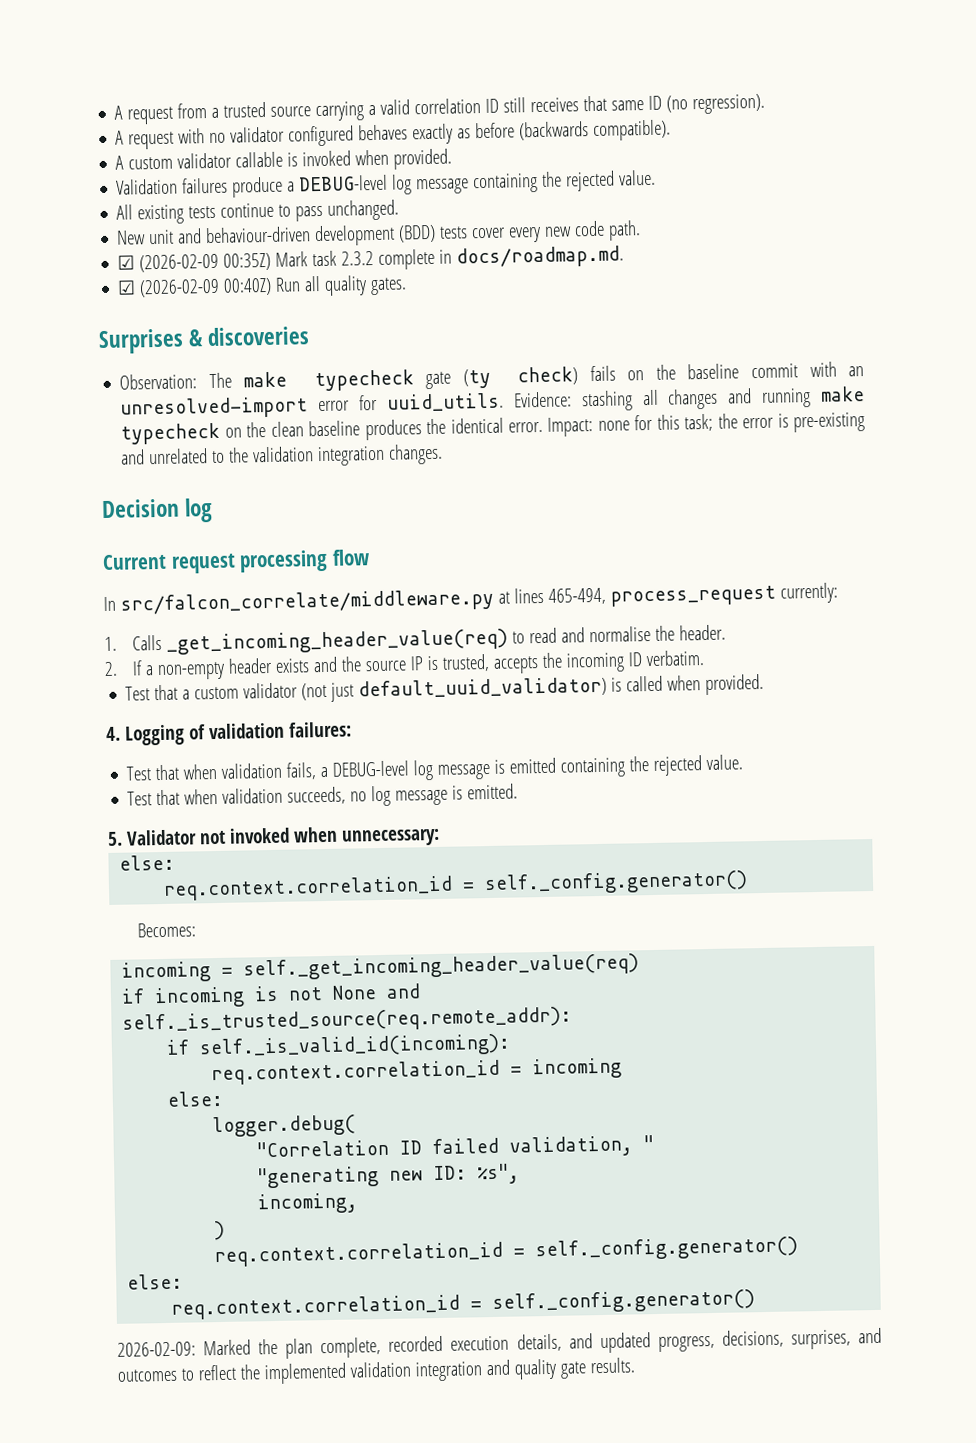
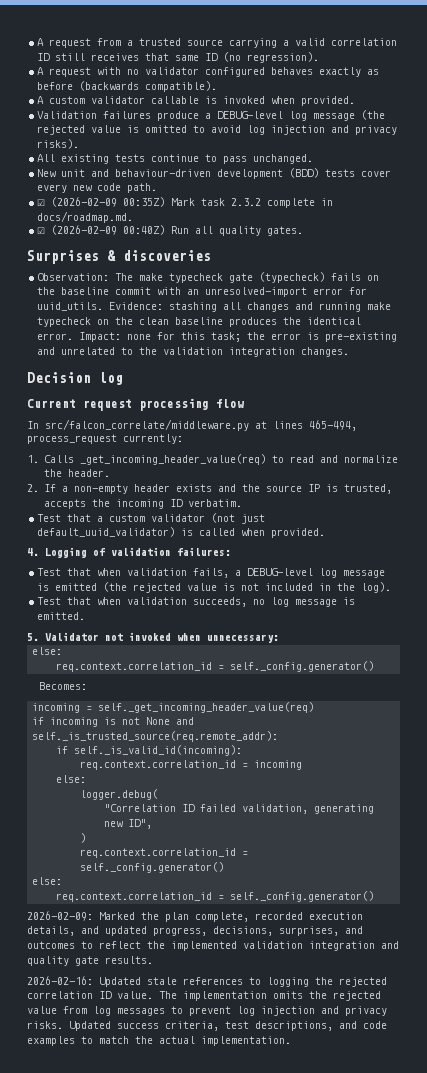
- Validation failures produce a DEBUG-level log message containing the rejected value.
+ Validation failures produce a DEBUG-level log message (the rejected value is omitted to avoid log injection and privacy risks).
- Observation: The make typecheck gate (ty check) fails on the baseline commit with an unresolved-import error for uuid_utils.
+ Observation: The make typecheck gate (typecheck) fails on the baseline commit with an unresolved-import error for uuid_utils.
- 1. Calls _get_incoming_header_value(req) to read and normalise the header.
+ 1. Calls _get_incoming_header_value(req) to read and normalize the header.
- Test that when validation fails, a DEBUG-level log message is emitted containing the rejected value.
+ Test that when validation fails, a DEBUG-level log message is emitted (the rejected value is not included in the log).
- "Correlation ID failed validation, "
- "generating new ID: %s",
- incoming,
+ "Correlation ID failed validation, generating new ID",
+ 2026-02-16: Updated stale references to logging the rejected correlation ID value. The implementation omits the rejected value from log messages to prevent log injection and privacy risks. Updated success criteria, test descriptions, and code examples to match the actual implementation.

